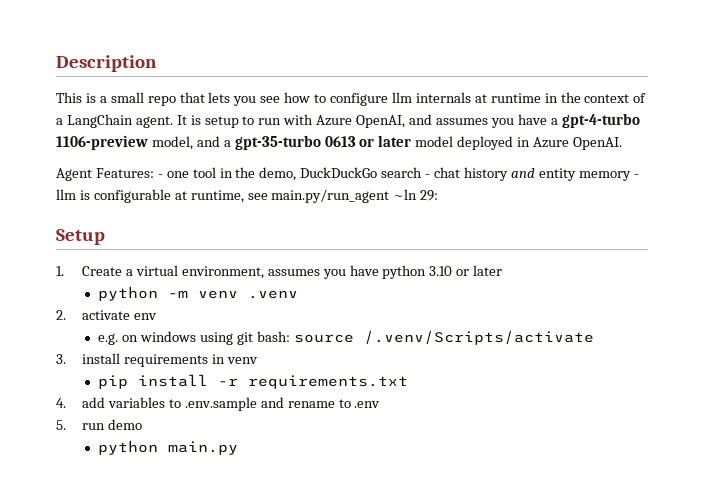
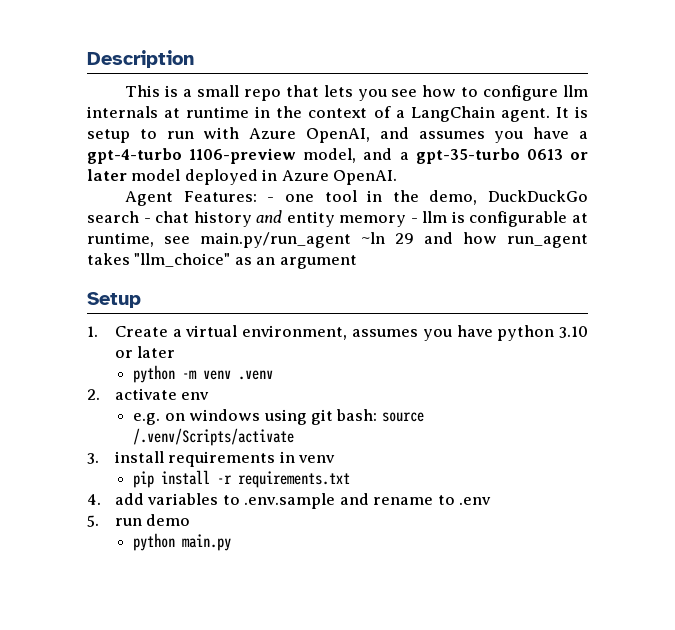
- Agent Features: - one tool in the demo, DuckDuckGo search - chat history and entity memory - llm is configurable at runtime, see main.py/run_agent ~ln 29:
+ Agent Features: - one tool in the demo, DuckDuckGo search - chat history and entity memory - llm is configurable at runtime, see main.py/run_agent ~ln 29 and how run_agent takes "llm_choice" as an argument

